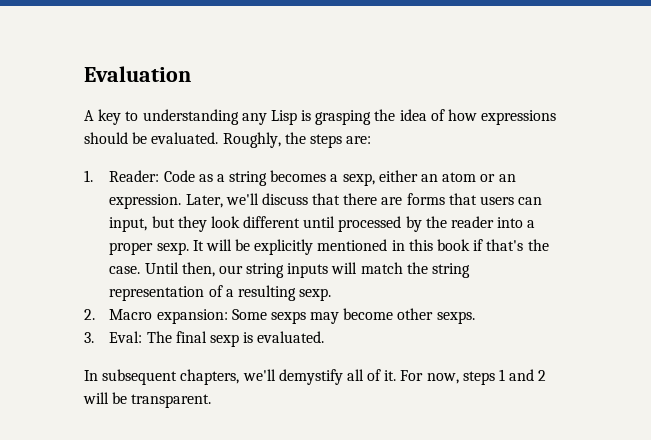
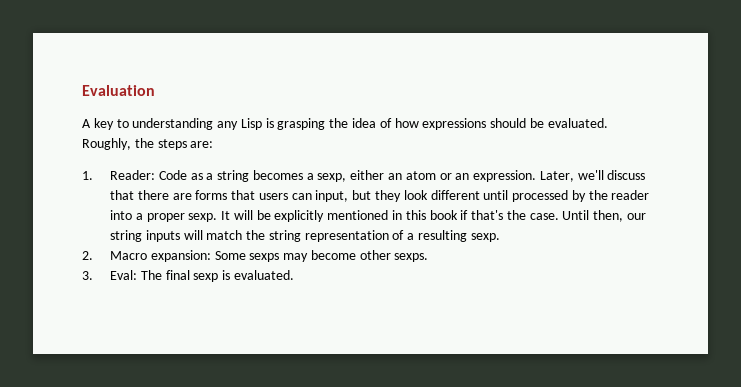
- In subsequent chapters, we'll demystify all of it. For now, steps 1 and 2 will be transparent.

